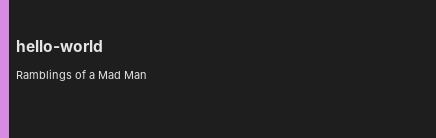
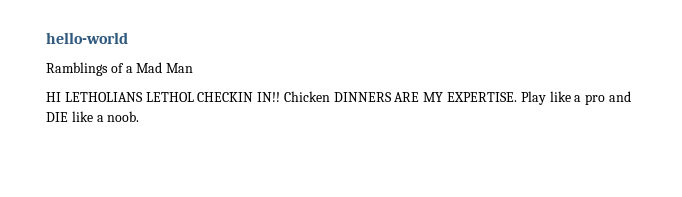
+ HI LETHOLIANS LETHOL CHECKIN IN!! Chicken DINNERS ARE MY EXPERTISE. Play like a pro and DIE like a noob.

